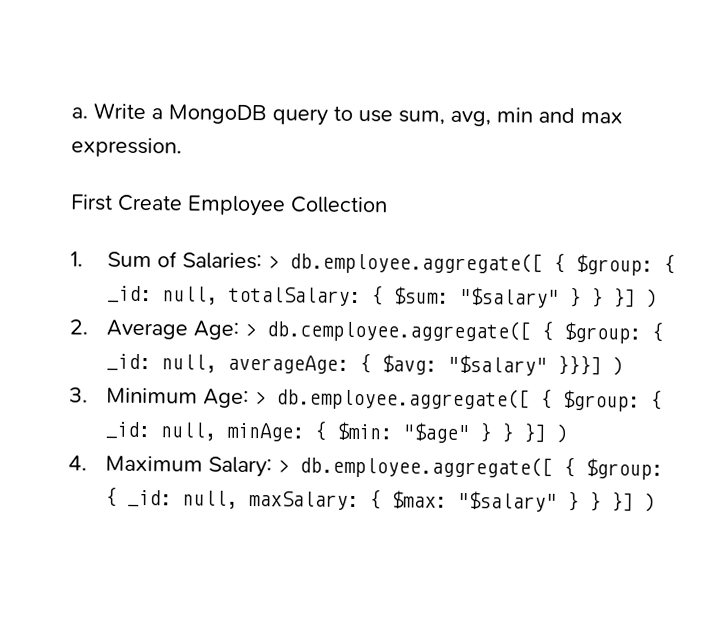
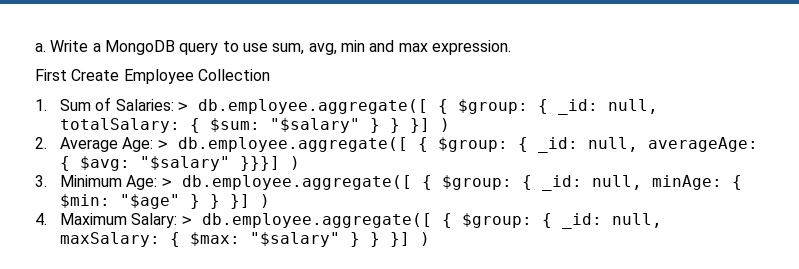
- 2. Average Age: > db.cemployee.aggregate([ { $group: { _id: null, averageAge: { $avg: "$salary" }}}] )
+ 2. Average Age: > db.employee.aggregate([ { $group: { _id: null, averageAge: { $avg: "$salary" }}}] )

